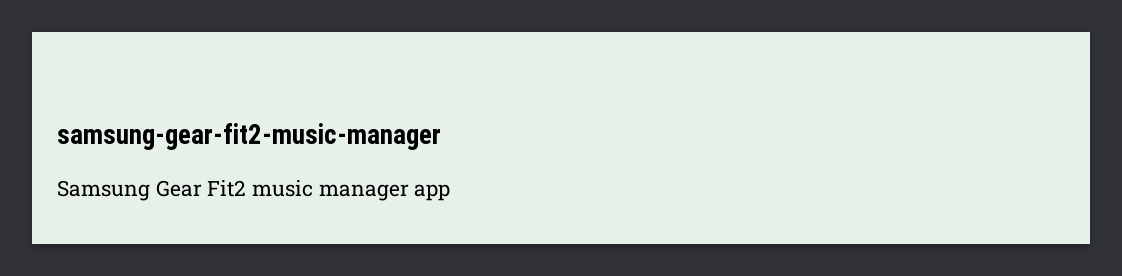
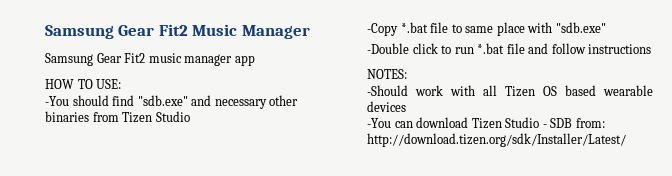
- samsung-gear-fit2-music-manager
+ Samsung Gear Fit2 Music Manager
+ HOW TO USE:
+ -You should find "sdb.exe" and necessary other binaries from Tizen Studio
+ -Copy *.bat file to same place with "sdb.exe"
+ -Double click to run *.bat file and follow instructions
+ NOTES:
+ -Should work with all Tizen OS based wearable devices
+ -You can download Tizen Studio - SDB from: http://download.tizen.org/sdk/Installer/Latest/

